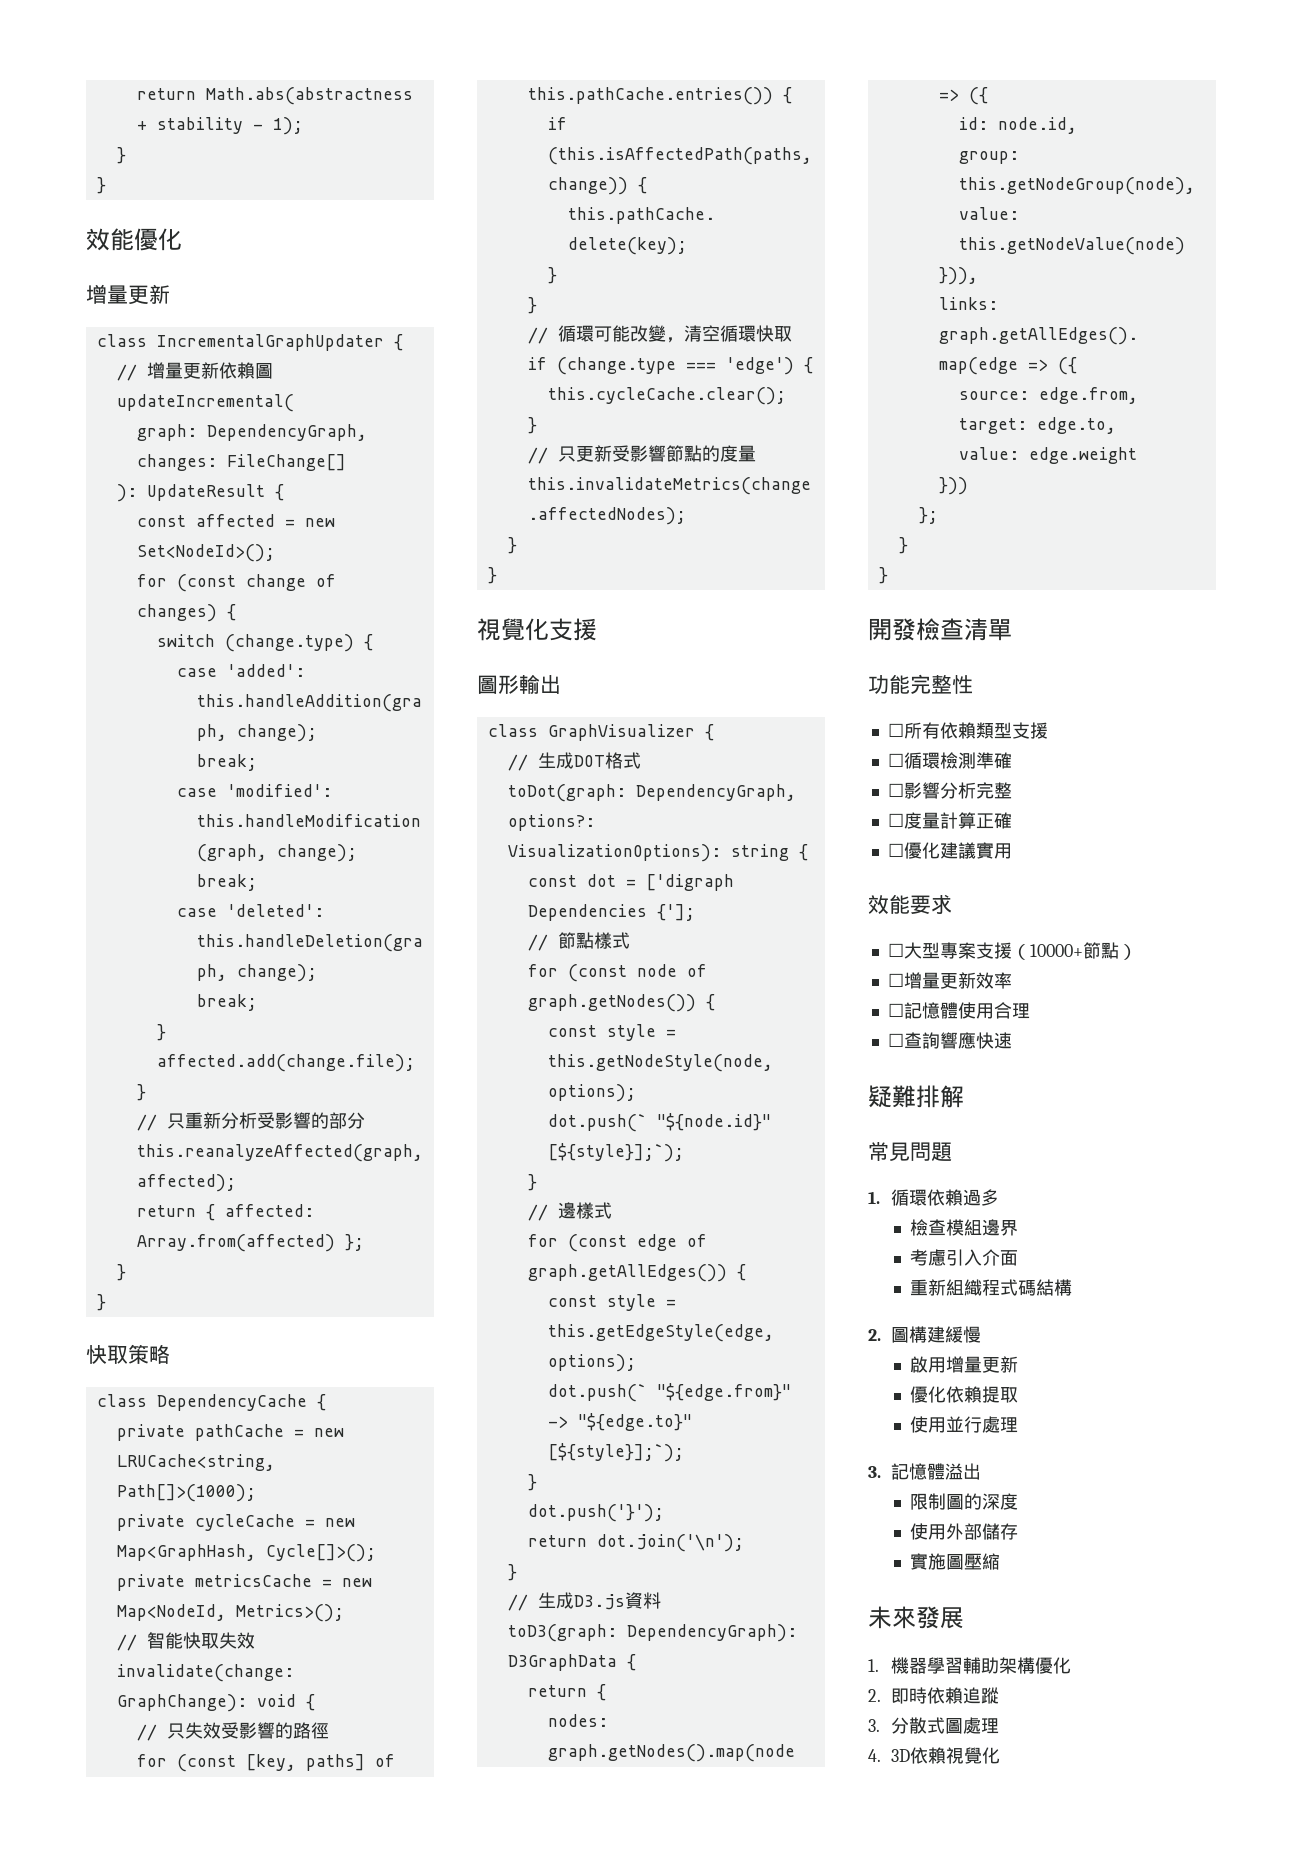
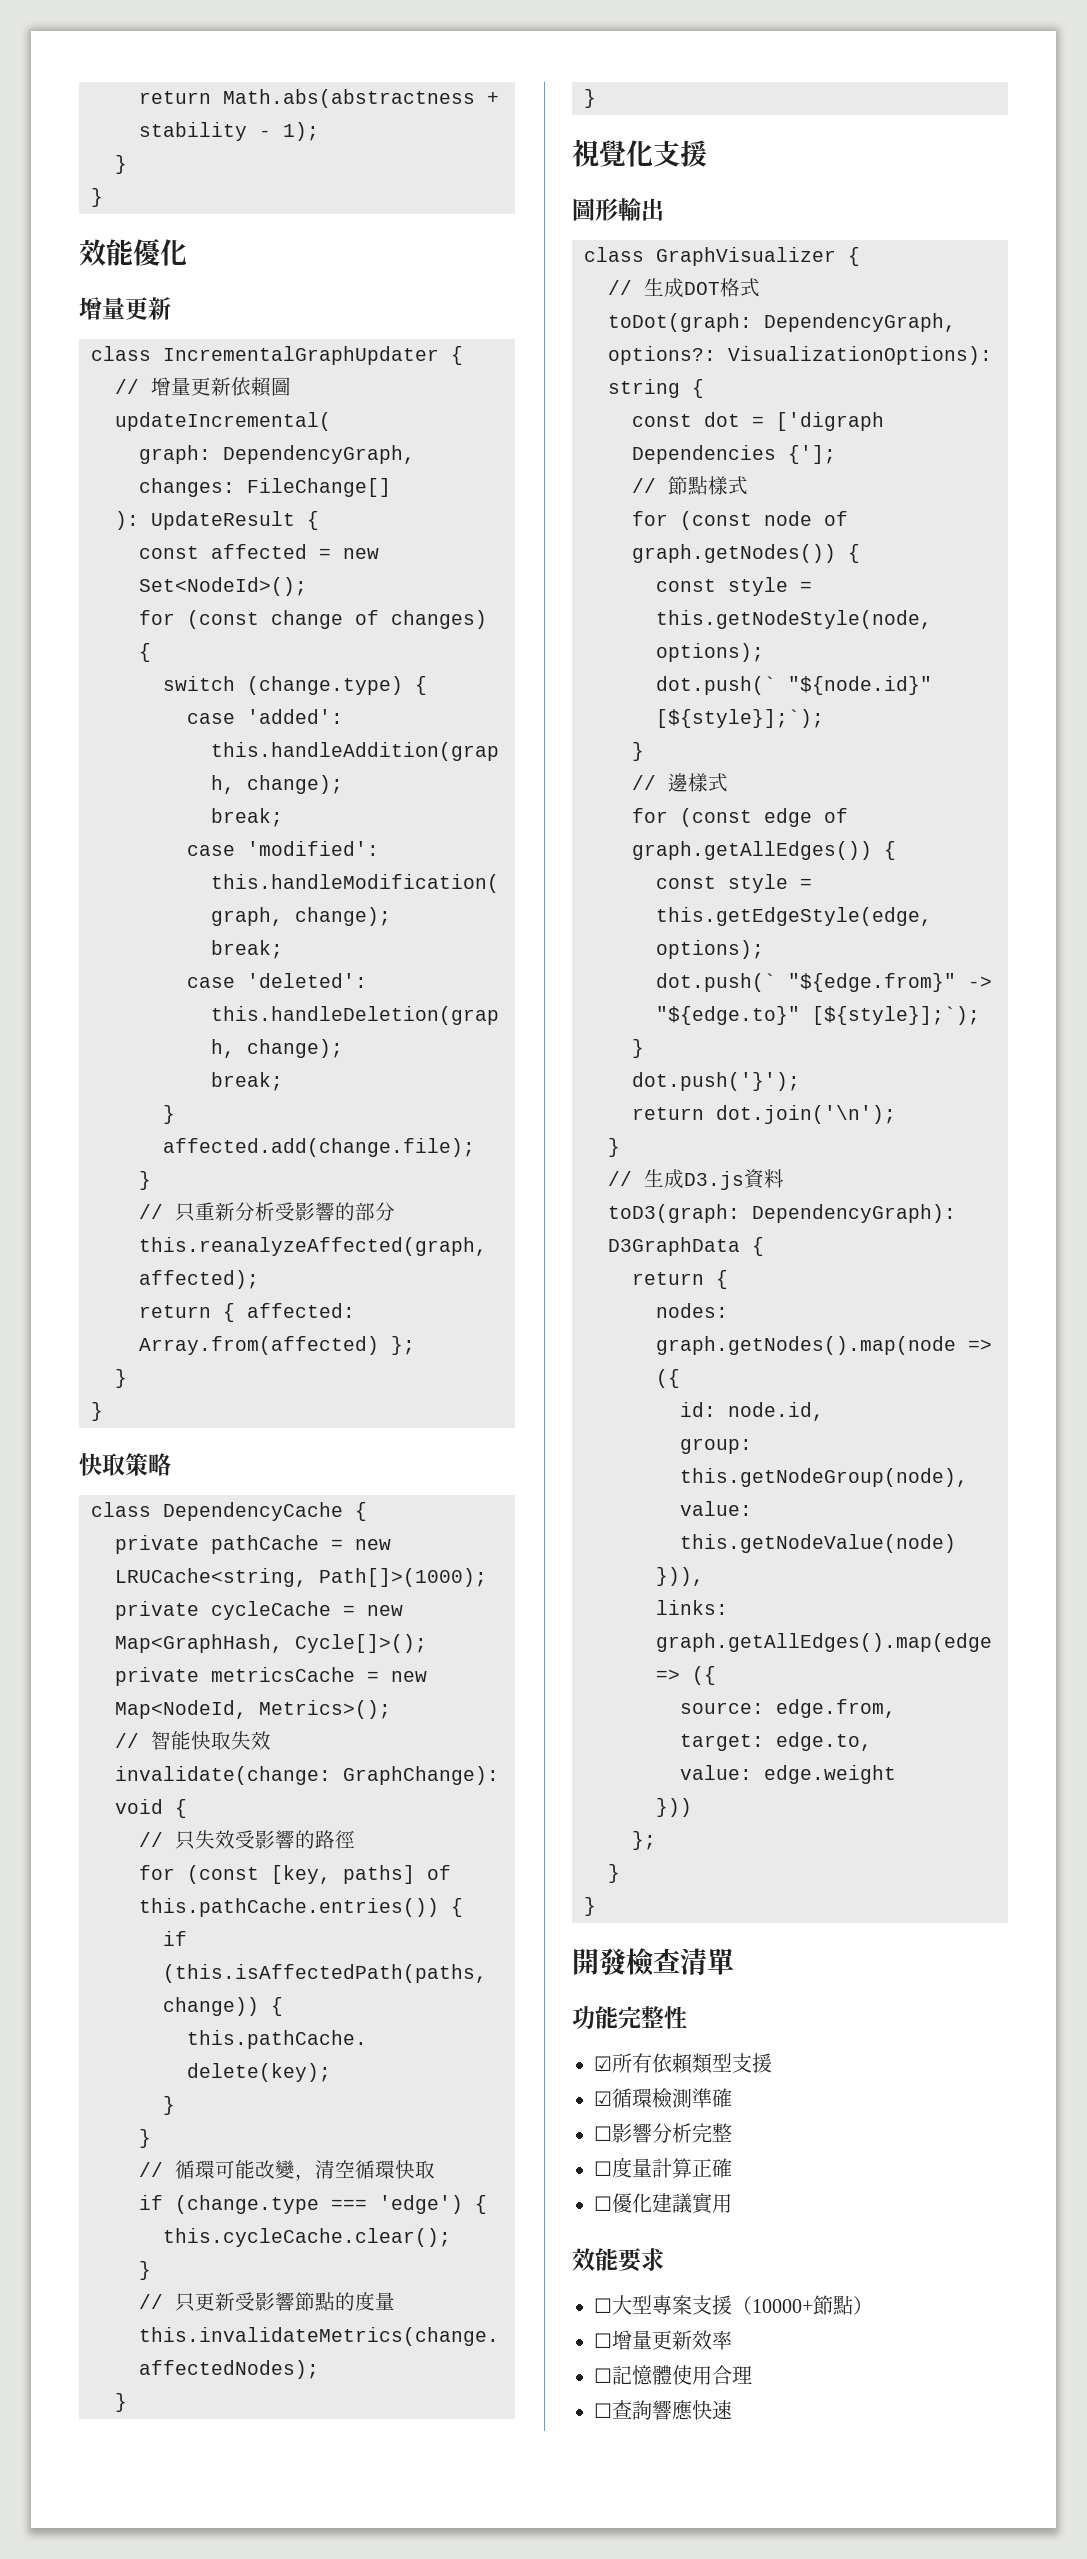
- ☐所有依賴類型支援
+ ☑所有依賴類型支援
- ☐循環檢測準確
+ ☑循環檢測準確
- 疑難排解
- 常見問題
- 1.循環依賴過多
- 檢查模組邊界
- 考慮引入介面
- 重新組織程式碼結構
- 2.圖構建緩慢
- 啟用增量更新
- 優化依賴提取
- 使用並行處理
- 3.記憶體溢出
- 限制圖的深度
- 使用外部儲存
- 實施圖壓縮
- 未來發展
- 1.機器學習輔助架構優化
- 2.即時依賴追蹤
- 3.分散式圖處理
- 4. 3D依賴視覺化

